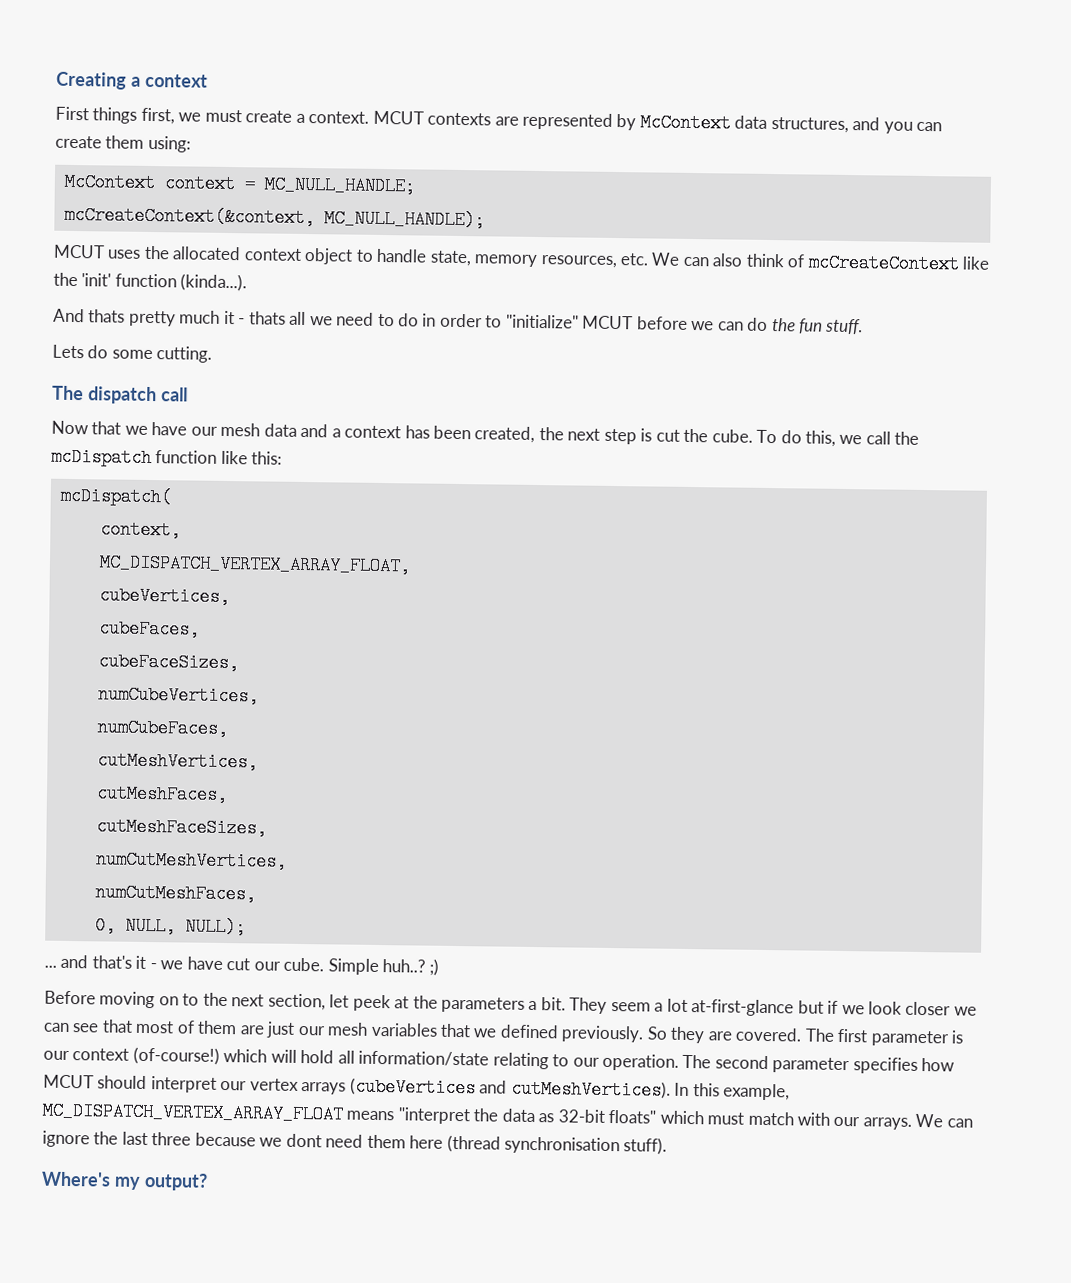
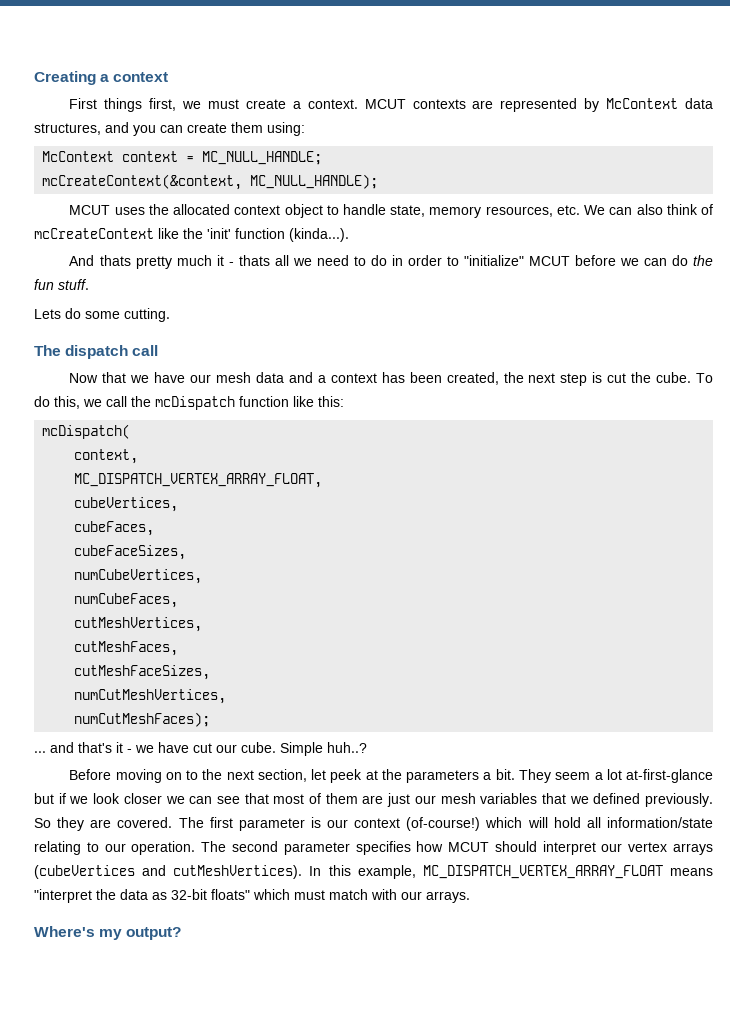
- numCutMeshFaces,
- 0, NULL, NULL);
+ numCutMeshFaces);
- Simple huh..? ;)
+ Simple huh..?
- We can ignore the last three because we dont need them here (thread synchronisation stuff).

